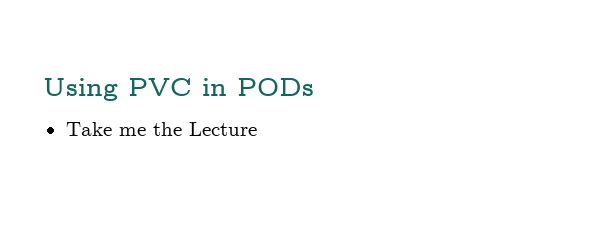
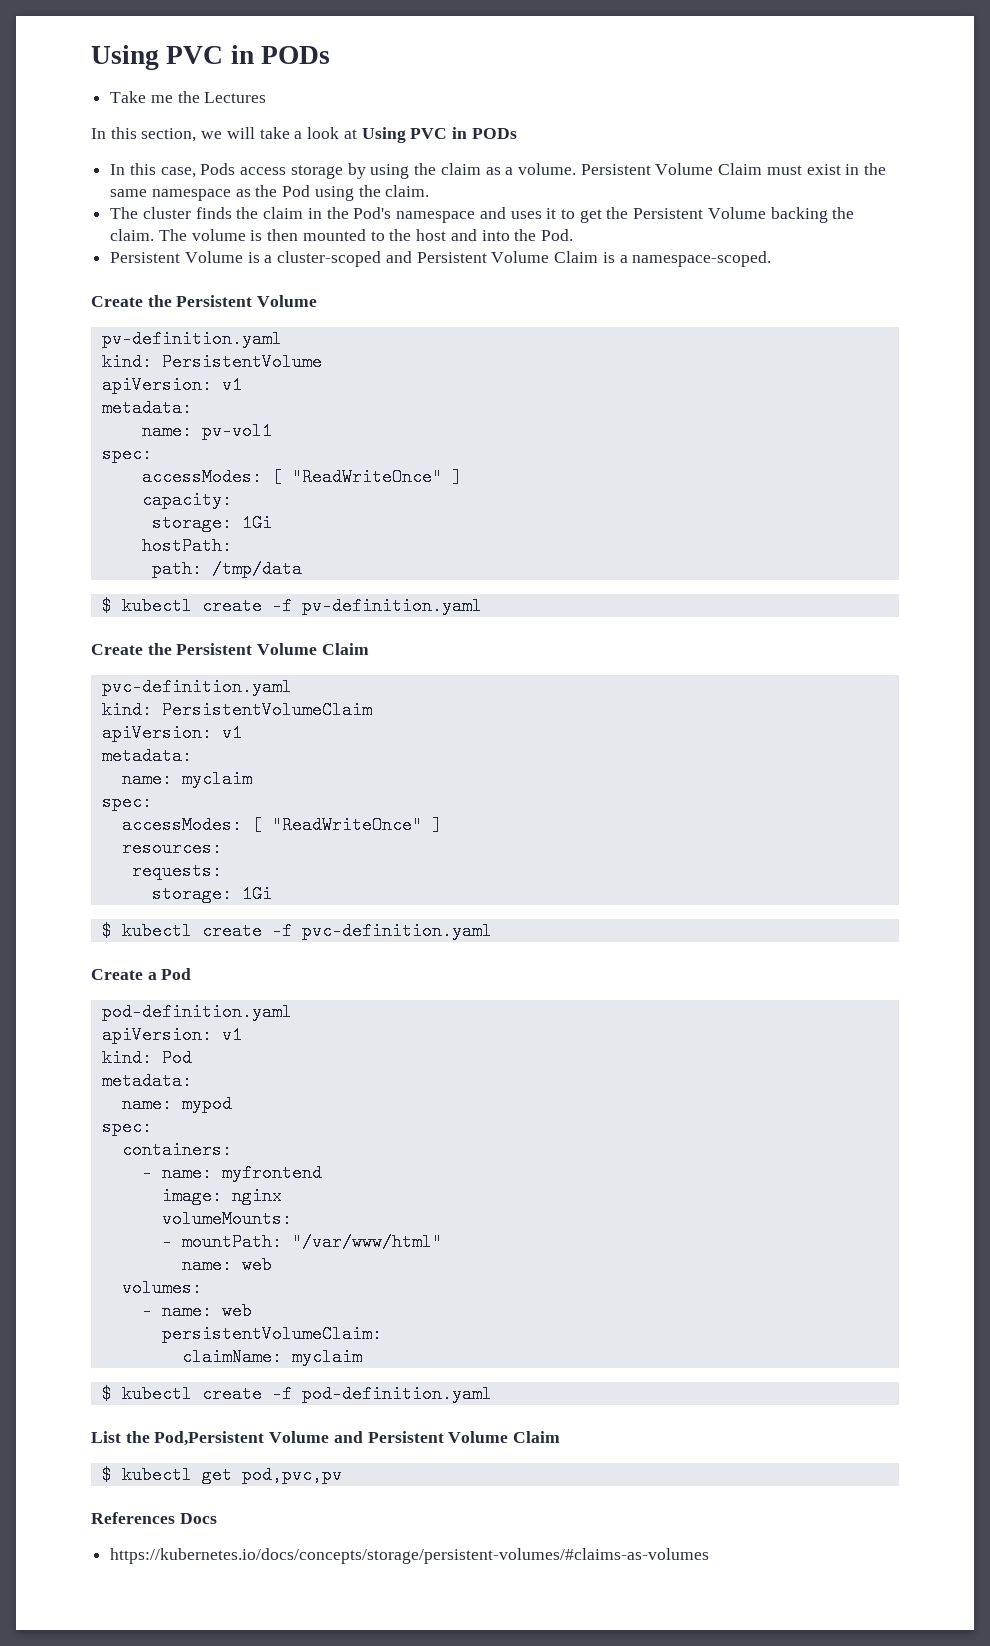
- Take me the Lecture
+ Take me the Lectures
+ In this section, we will take a look at Using PVC in PODs
+ In this case, Pods access storage by using the claim as a volume. Persistent Volume Claim must exist in the same namespace as the Pod using the claim.
+ The cluster finds the claim in the Pod's namespace and uses it to get the Persistent Volume backing the claim. The volume is then mounted to the host and into the Pod.
+ Persistent Volume is a cluster-scoped and Persistent Volume Claim is a namespace-scoped.
+ Create the Persistent Volume
+ pv-definition.yaml
+ kind: PersistentVolume
+ apiVersion: v1
+ metadata:
+ name: pv-vol1
+ spec:
+ accessModes: [ "ReadWriteOnce" ]
+ capacity:
+ storage: 1Gi
+ hostPath:
+ path: /tmp/data
+ $ kubectl create -f pv-definition.yaml
+ Create the Persistent Volume Claim
+ pvc-definition.yaml
+ kind: PersistentVolumeClaim
+ apiVersion: v1
+ metadata:
+ name: myclaim
+ spec:
+ accessModes: [ "ReadWriteOnce" ]
+ resources:
+ requests:
+ storage: 1Gi
+ $ kubectl create -f pvc-definition.yaml
+ Create a Pod
+ pod-definition.yaml
+ apiVersion: v1
+ kind: Pod
+ metadata:
+ name: mypod
+ spec:
+ containers:
+ - name: myfrontend
+ image: nginx
+ volumeMounts:
+ - mountPath: "/var/www/html"
+ name: web
+ volumes:
+ - name: web
+ persistentVolumeClaim:
+ claimName: myclaim
+ $ kubectl create -f pod-definition.yaml
+ List the Pod,Persistent Volume and Persistent Volume Claim
+ $ kubectl get pod,pvc,pv
+ References Docs
+ https://kubernetes.io/docs/concepts/storage/persistent-volumes/#claims-as-volumes

